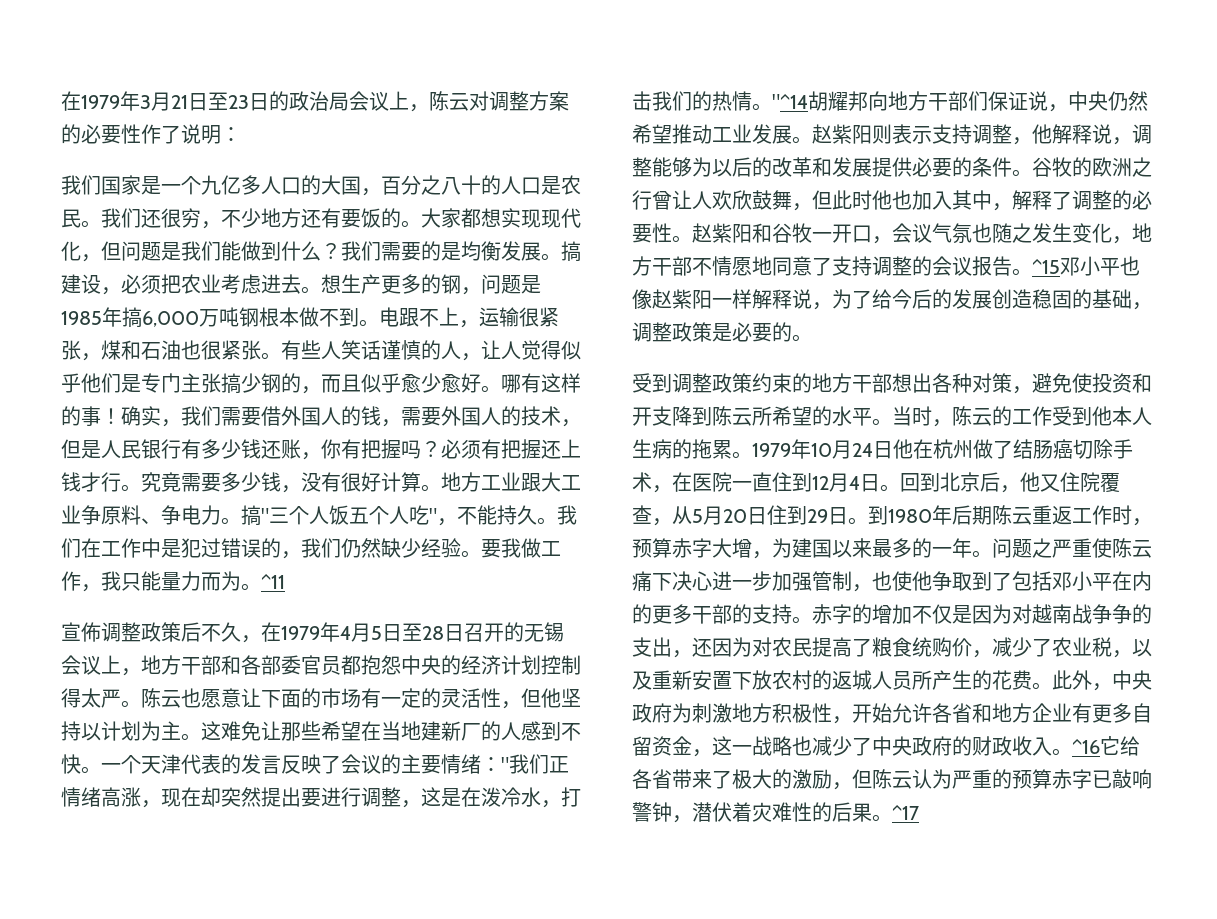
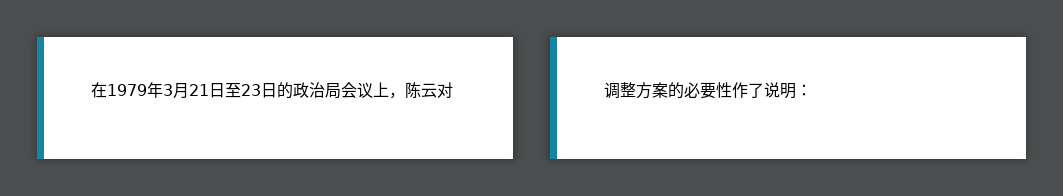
- 我们国家是一个九亿多人口的大国，百分之八十的人口是农民。我们还很穷，不少地方还有要饭的。大家都想实现现代化，但问题是我们能做到什么？我们需要的是均衡发展。搞建设，必须把农业考虑进去。想生产更多的钢，问题是1985年搞6,000万吨钢根本做不到。电跟不上，运输很紧张，煤和石油也很紧张。有些人笑话谨慎的人，让人觉得似乎他们是专门主张搞少钢的，而且似乎愈少愈好。哪有这样的事！确实，我们需要借外国人的钱，需要外国人的技术，但是人民银行有多少钱还账，你有把握吗？必须有把握还上钱才行。究竟需要多少钱，没有很好计算。地方工业跟大工业争原料、争电力。搞"三个人饭五个人吃"，不能持久。我们在工作中是犯过错误的，我们仍然缺少经验。要我做工作，我只能量力而为。^11
- 宣佈调整政策后不久，在1979年4月5日至28日召开的无锡会议上，地方干部和各部委官员都抱怨中央的经济计划控制得太严。陈云也愿意让下面的市场有一定的灵活性，但他坚持以计划为主。这难免让那些希望在当地建新厂的人感到不快。一个天津代表的发言反映了会议的主要情绪："我们正情绪高涨，现在却突然提出要进行调整，这是在泼冷水，打击我们的热情。"^14胡耀邦向地方干部们保证说，中央仍然希望推动工业发展。赵紫阳则表示支持调整，他解释说，调整能够为以后的改革和发展提供必要的条件。谷牧的欧洲之行曾让人欢欣鼓舞，但此时他也加入其中，解释了调整的必要性。赵紫阳和谷牧一开口，会议气氛也随之发生变化，地方干部不情愿地同意了支持调整的会议报告。^15邓小平也像赵紫阳一样解释说，为了给今后的发展创造稳固的基础，调整政策是必要的。
- 受到调整政策约束的地方干部想出各种对策，避免使投资和开支降到陈云所希望的水平。当时，陈云的工作受到他本人生病的拖累。1979年10月24日他在杭州做了结肠癌切除手术，在医院一直住到12月4日。回到北京后，他又住院覆查，从5月20日住到29日。到1980年后期陈云重返工作时，预算赤字大增，为建国以来最多的一年。问题之严重使陈云痛下决心进一步加强管制，也使他争取到了包括邓小平在内的更多干部的支持。赤字的增加不仅是因为对越南战争争的支出，还因为对农民提高了粮食统购价，减少了农业税，以及重新安置下放农村的返城人员所产生的花费。此外，中央政府为刺激地方积极性，开始允许各省和地方企业有更多自留资金，这一战略也减少了中央政府的财政收入。^16它给各省带来了极大的激励，但陈云认为严重的预算赤字已敲响警钟，潜伏着灾难性的后果。^17

